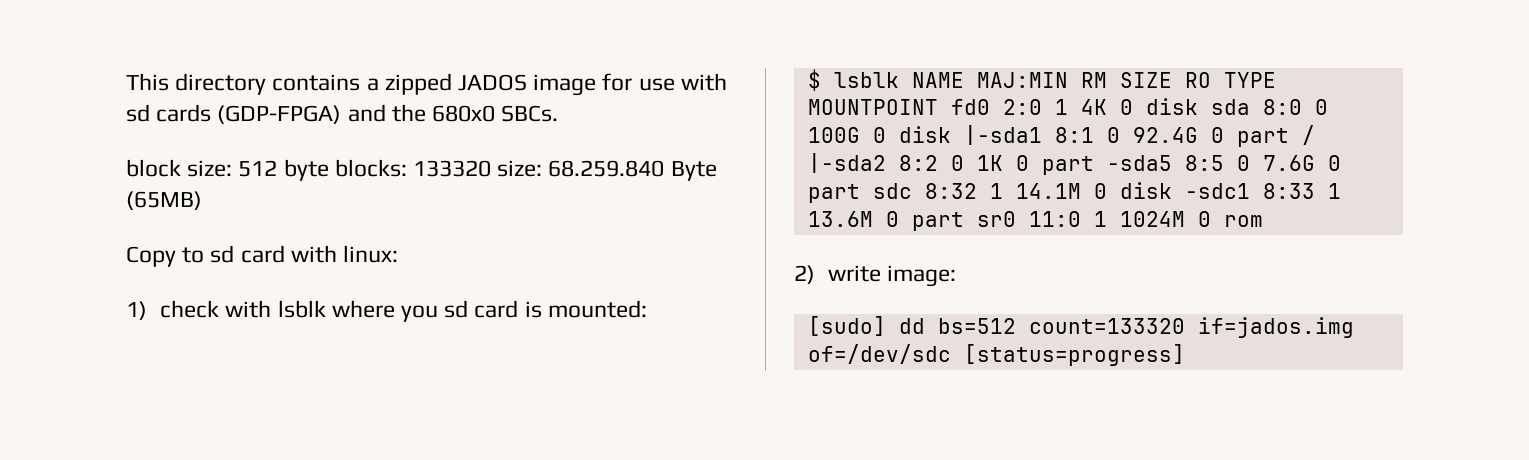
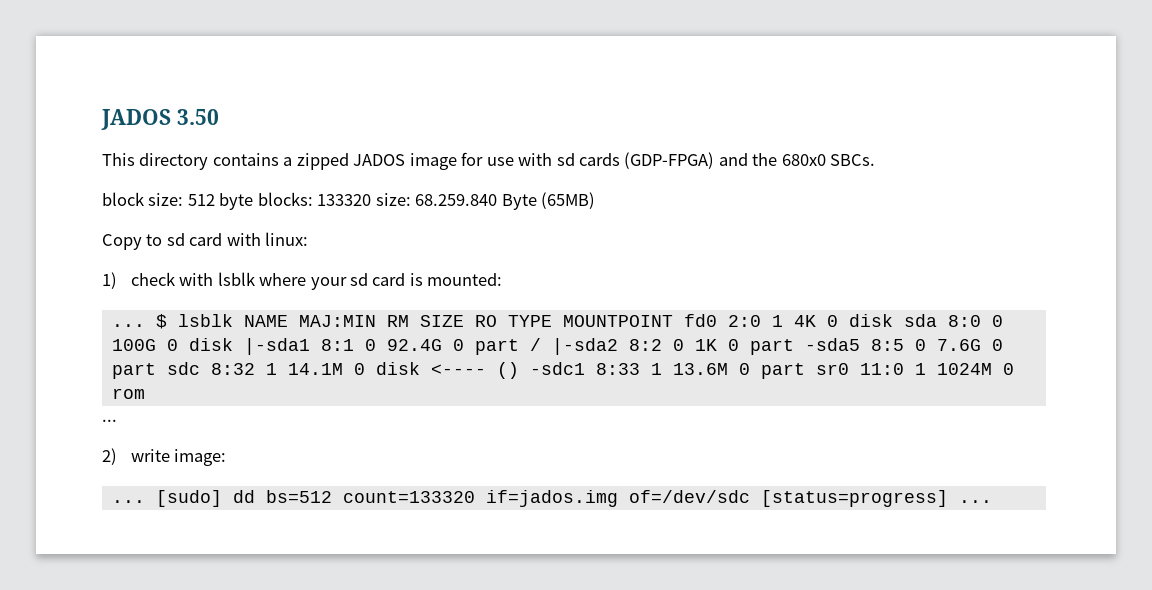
+ JADOS 3.50
- 1) check with lsblk where you sd card is mounted:
- $ lsblk NAME MAJ:MIN RM SIZE RO TYPE MOUNTPOINT fd0 2:0 1 4K 0 disk sda 8:0 0 100G 0 disk |-sda1 8:1 0 92.4G 0 part / |-sda2 8:2 0 1K 0 part -sda5 8:5 0 7.6G 0 part sdc 8:32 1 14.1M 0 disk -sdc1 8:33 1 13.6M 0 part sr0 11:0 1 1024M 0 rom
+ 1) check with lsblk where your sd card is mounted:
+ ... $ lsblk NAME MAJ:MIN RM SIZE RO TYPE MOUNTPOINT fd0 2:0 1 4K 0 disk sda 8:0 0 100G 0 disk |-sda1 8:1 0 92.4G 0 part / |-sda2 8:2 0 1K 0 part -sda5 8:5 0 7.6G 0 part sdc 8:32 1 14.1M 0 disk <---- () -sdc1 8:33 1 13.6M 0 part sr0 11:0 1 1024M 0 rom
+ ...
  2) write image:
- [sudo] dd bs=512 count=133320 if=jados.img of=/dev/sdc [status=progress]
+ ... [sudo] dd bs=512 count=133320 if=jados.img of=/dev/sdc [status=progress] ...

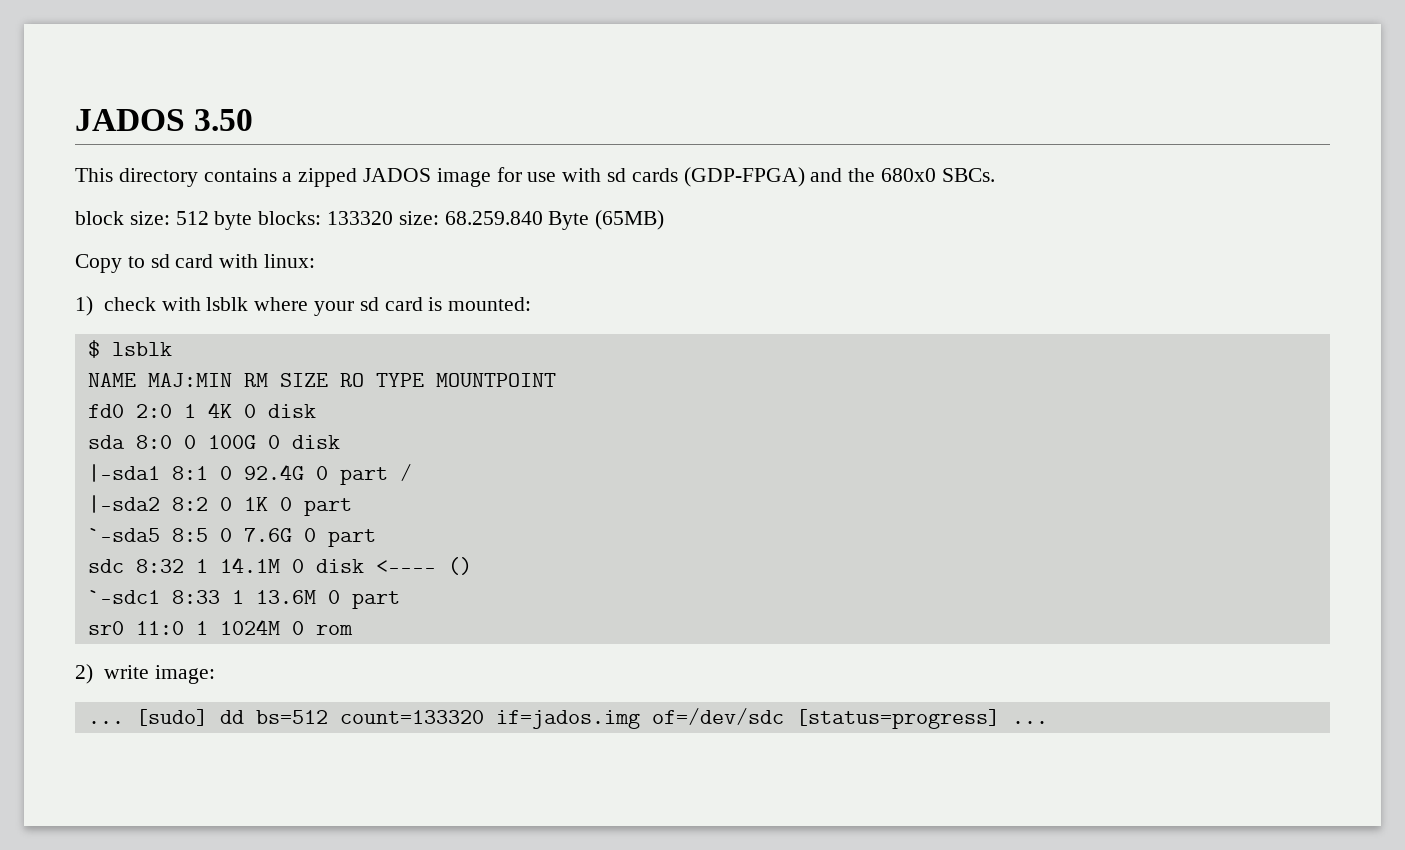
  1) check with lsblk where your sd card is mounted:
- ... $ lsblk NAME MAJ:MIN RM SIZE RO TYPE MOUNTPOINT fd0 2:0 1 4K 0 disk sda 8:0 0 100G 0 disk |-sda1 8:1 0 92.4G 0 part / |-sda2 8:2 0 1K 0 part -sda5 8:5 0 7.6G 0 part sdc 8:32 1 14.1M 0 disk <---- () -sdc1 8:33 1 13.6M 0 part sr0 11:0 1 1024M 0 rom
- ...
+ $ lsblk
+ NAME MAJ:MIN RM SIZE RO TYPE MOUNTPOINT
+ fd0 2:0 1 4K 0 disk
+ sda 8:0 0 100G 0 disk
+ |-sda1 8:1 0 92.4G 0 part /
+ |-sda2 8:2 0 1K 0 part
+ `-sda5 8:5 0 7.6G 0 part
+ sdc 8:32 1 14.1M 0 disk <---- ()
+ `-sdc1 8:33 1 13.6M 0 part
+ sr0 11:0 1 1024M 0 rom

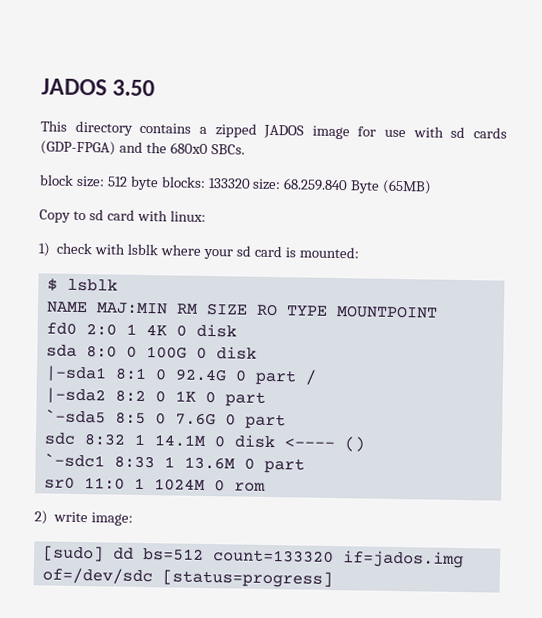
  2) write image:
- ... [sudo] dd bs=512 count=133320 if=jados.img of=/dev/sdc [status=progress] ...
+ [sudo] dd bs=512 count=133320 if=jados.img of=/dev/sdc [status=progress]

